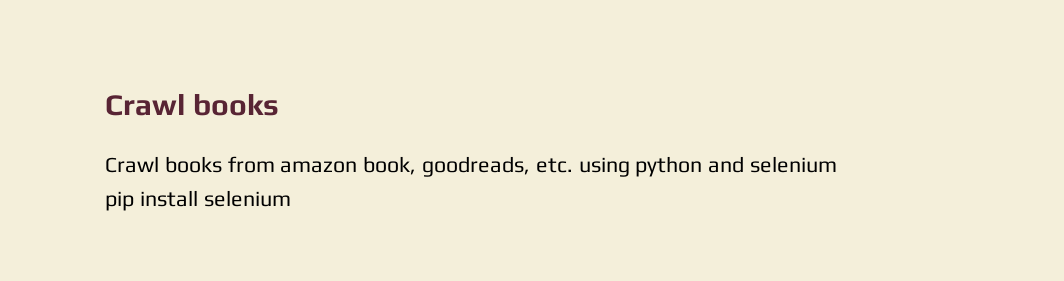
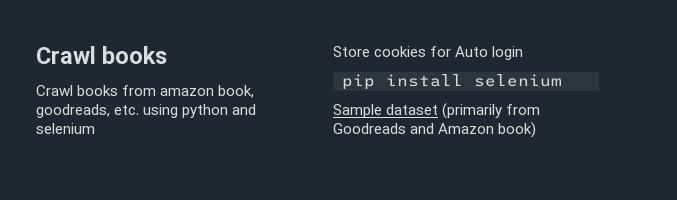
+ Store cookies for Auto login
  pip install selenium
+ Sample dataset (primarily from Goodreads and Amazon book)

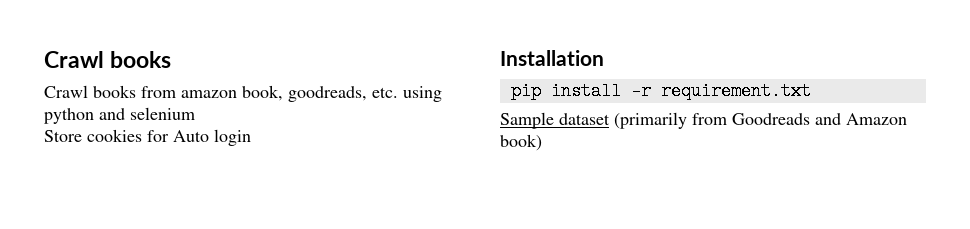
+ Installation
- pip install selenium
+ pip install -r requirement.txt

